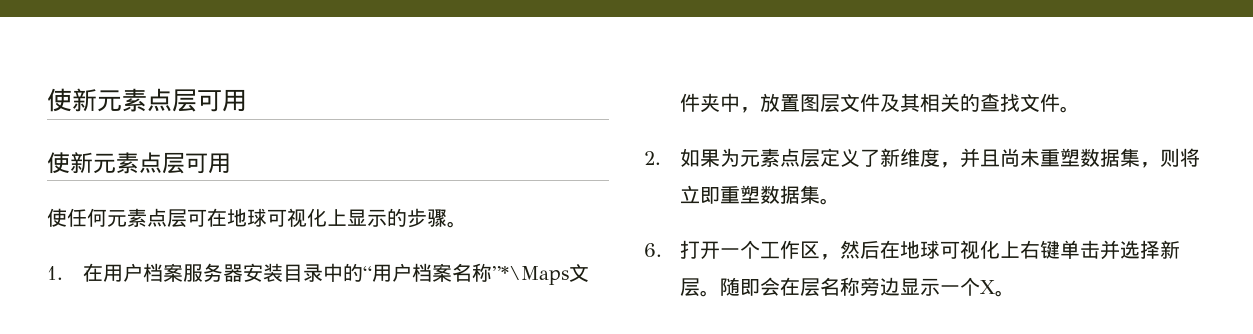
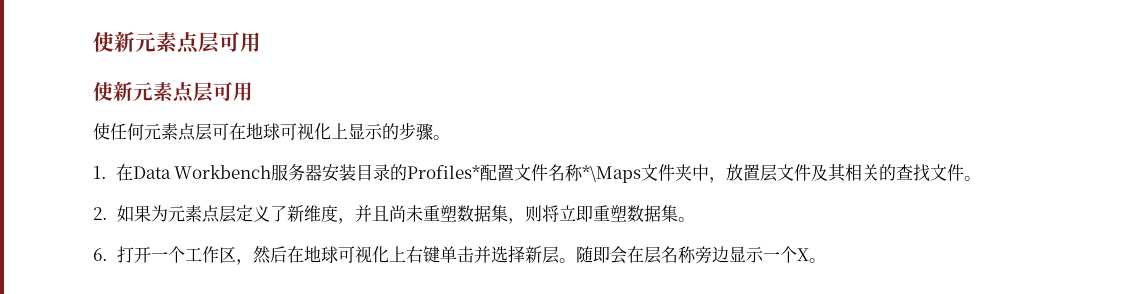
- 1.在用户档案服务器安装目录中的“用户档案名称”*\Maps文件夹中，放置图层文件及其相关的查找文件。
+ 1.在Data Workbench服务器安装目录的Profiles*配置文件名称*\Maps文件夹中，放置层文件及其相关的查找文件。

